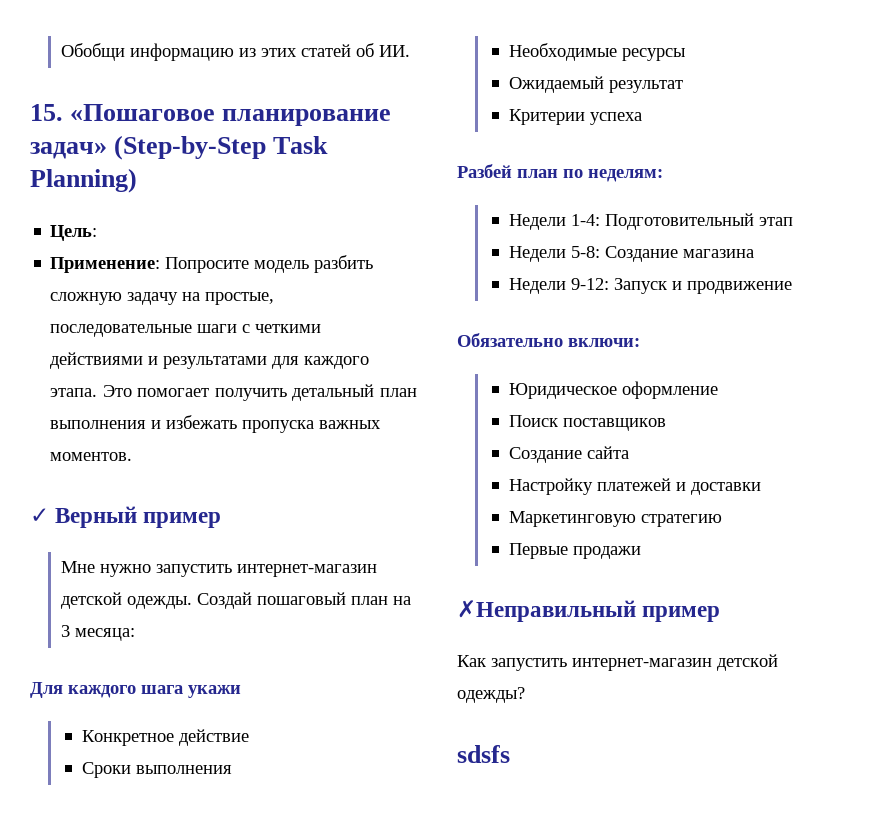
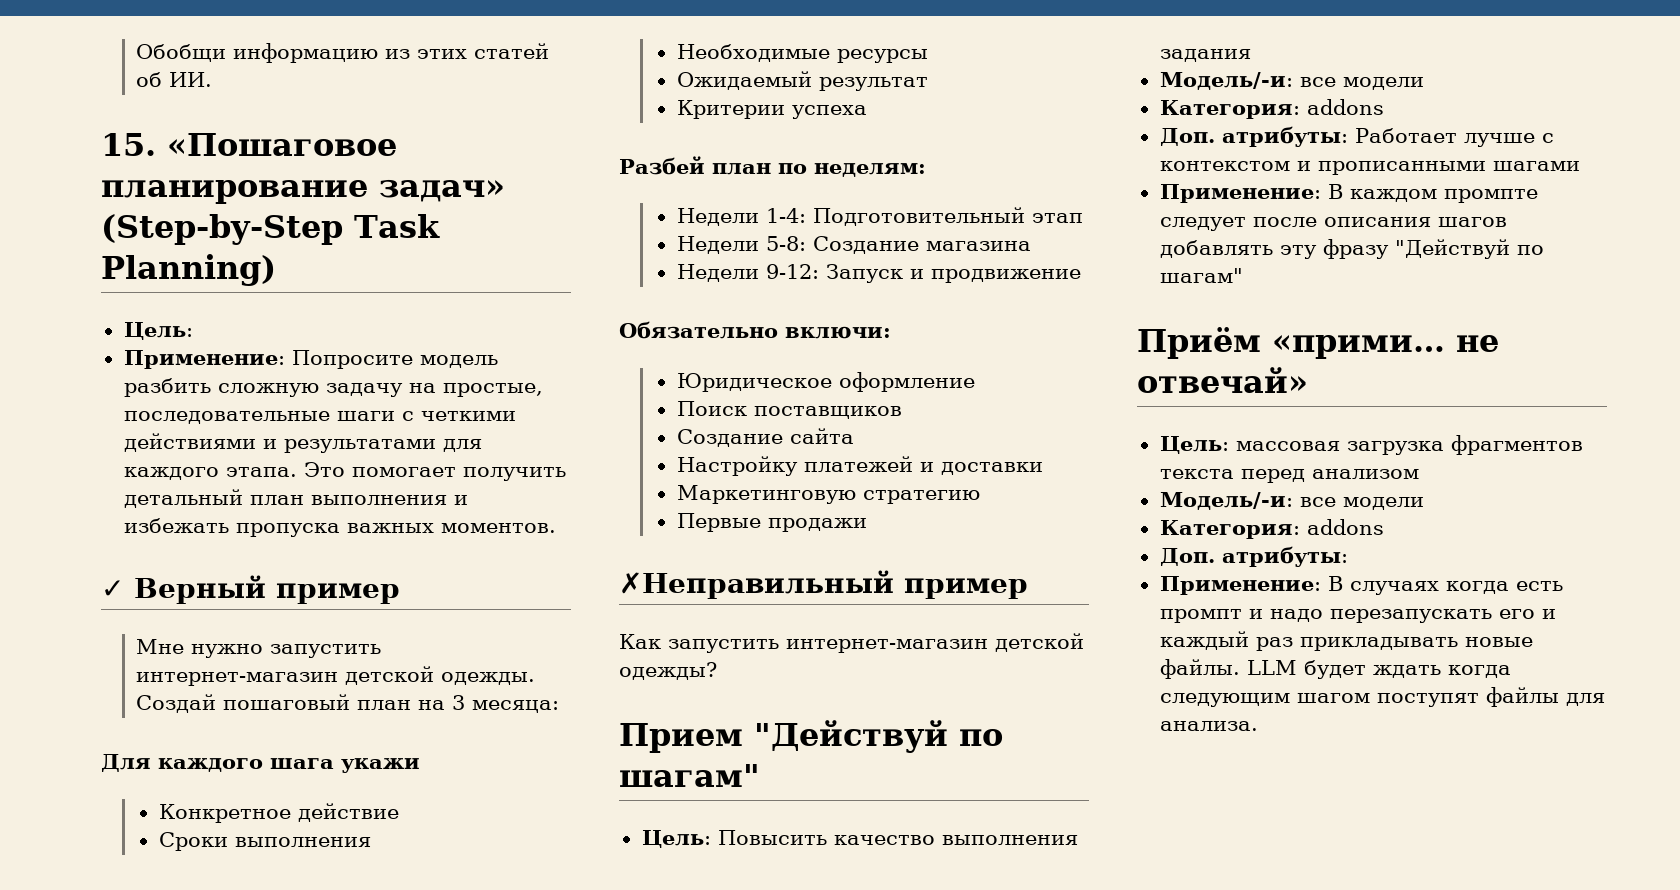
- sdsfs
+ Прием "Действуй по шагам"
+ Цель: Повысить качество выполнения задания
+ Модель/-и: все модели
+ Категория: addons
+ Доп. атрибуты: Работает лучше с контекстом и прописанными шагами
+ Применение: В каждом промпте следует после описания шагов добавлять эту фразу "Действуй по шагам"
+ Приём «прими… не отвечай»
+ Цель: массовая загрузка фрагментов текста перед анализом
+ Модель/-и: все модели
+ Категория: addons
+ Доп. атрибуты:
+ Применение: В случаях когда есть промпт и надо перезапускать его и каждый раз прикладывать новые файлы. LLM будет ждать когда следующим шагом поступят файлы для анализа.

